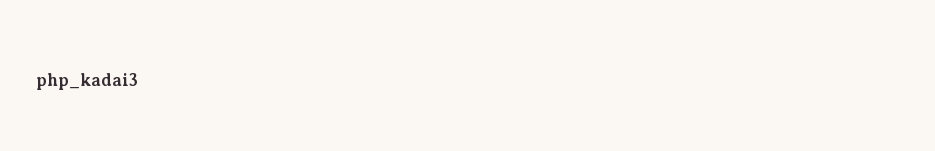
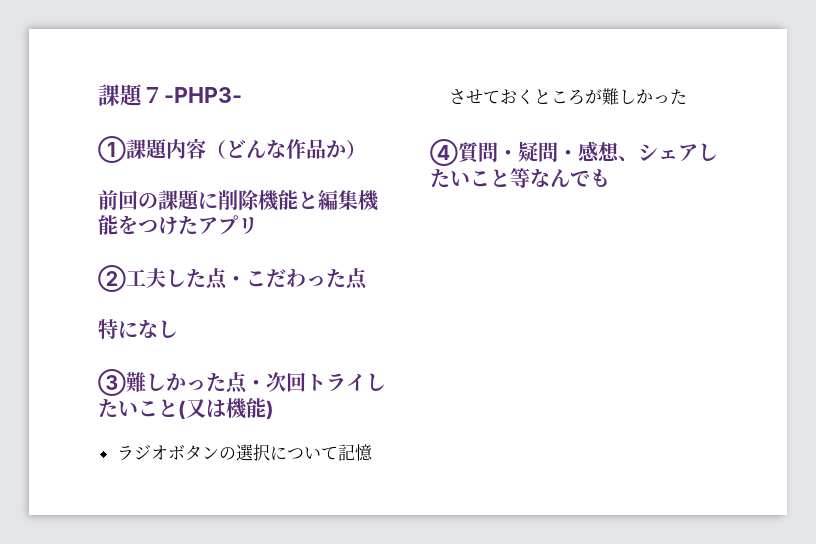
- php_kadai3
+ 課題７-PHP3-
+ ①課題内容（どんな作品か）
+ 前回の課題に削除機能と編集機能をつけたアプリ
+ ②工夫した点・こだわった点
+ 特になし
+ ③難しかった点・次回トライしたいこと(又は機能)
+ ラジオボタンの選択について記憶させておくところが難しかった
+ ④質問・疑問・感想、シェアしたいこと等なんでも

